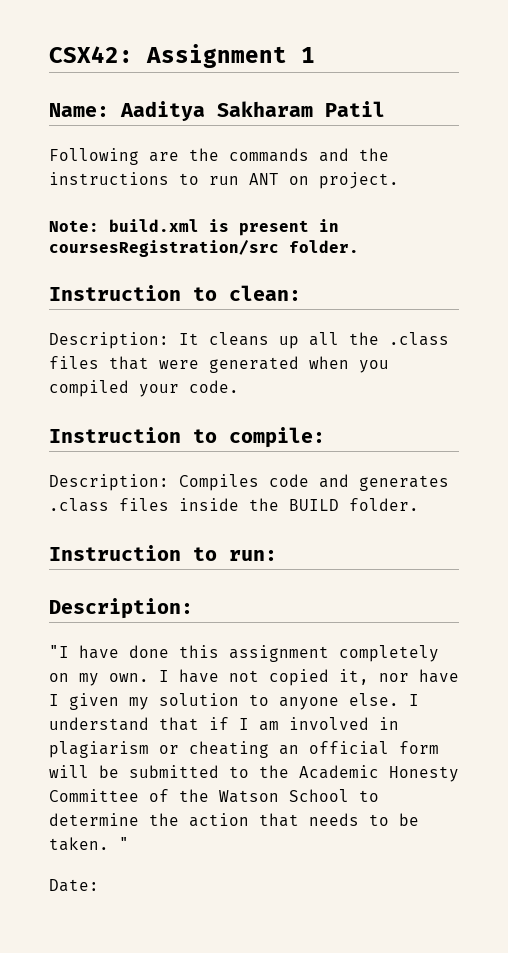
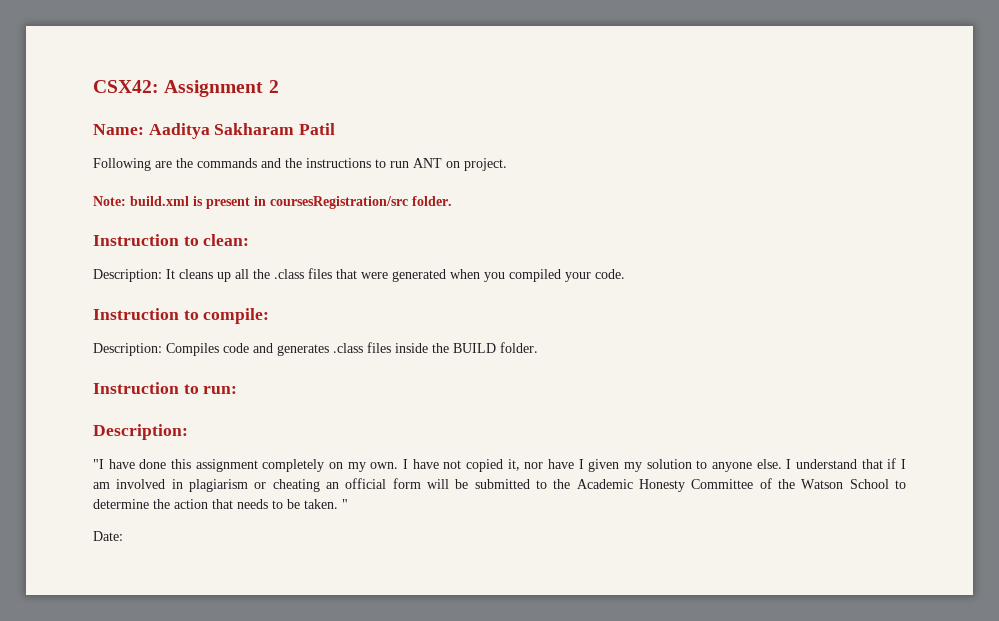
- CSX42: Assignment 1
+ CSX42: Assignment 2

